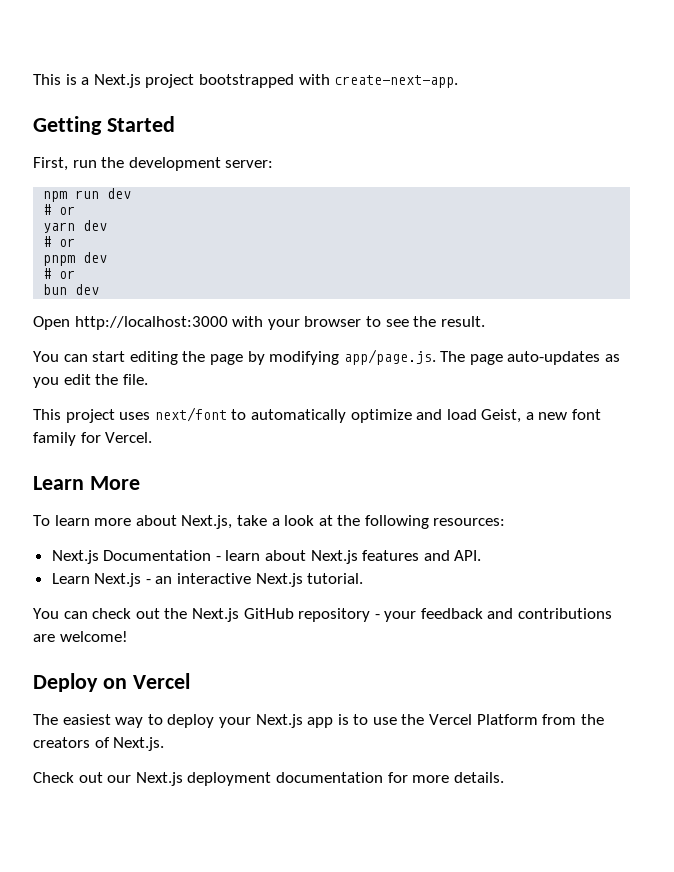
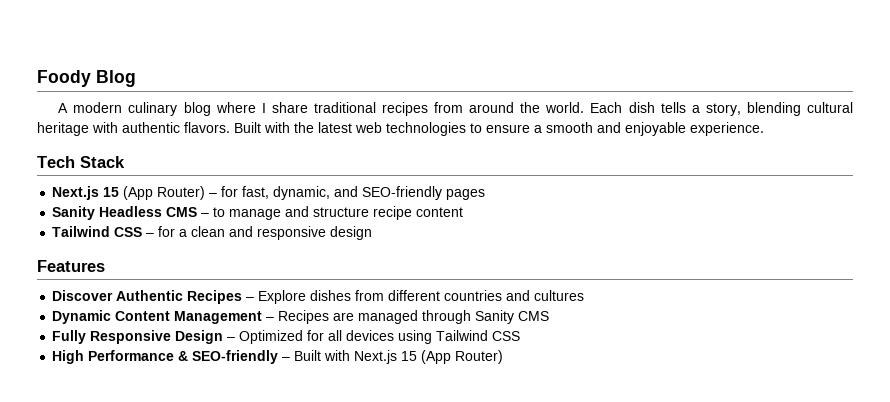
- This is a Next.js project bootstrapped with create-next-app.
- Getting Started
- First, run the development server:
- npm run dev
- # or
- yarn dev
- # or
- pnpm dev
- # or
- bun dev
- Open http://localhost:3000 with your browser to see the result.
- You can start editing the page by modifying app/page.js. The page auto-updates as you edit the file.
- This project uses next/font to automatically optimize and load Geist, a new font family for Vercel.
- Learn More
- To learn more about Next.js, take a look at the following resources:
- Next.js Documentation - learn about Next.js features and API.
- Learn Next.js - an interactive Next.js tutorial.
- You can check out the Next.js GitHub repository - your feedback and contributions are welcome!
- Deploy on Vercel
- The easiest way to deploy your Next.js app is to use the Vercel Platform from the creators of Next.js.
- Check out our Next.js deployment documentation for more details.
+ Foody Blog
+ A modern culinary blog where I share traditional recipes from around the world. Each dish tells a story, blending cultural heritage with authentic flavors. Built with the latest web technologies to ensure a smooth and enjoyable experience.
+ Tech Stack
+ Next.js 15 (App Router) – for fast, dynamic, and SEO-friendly pages
+ Sanity Headless CMS – to manage and structure recipe content
+ Tailwind CSS – for a clean and responsive design
+ Features
+ Discover Authentic Recipes – Explore dishes from different countries and cultures
+ Dynamic Content Management – Recipes are managed through Sanity CMS
+ Fully Responsive Design – Optimized for all devices using Tailwind CSS
+ High Performance & SEO-friendly – Built with Next.js 15 (App Router)

